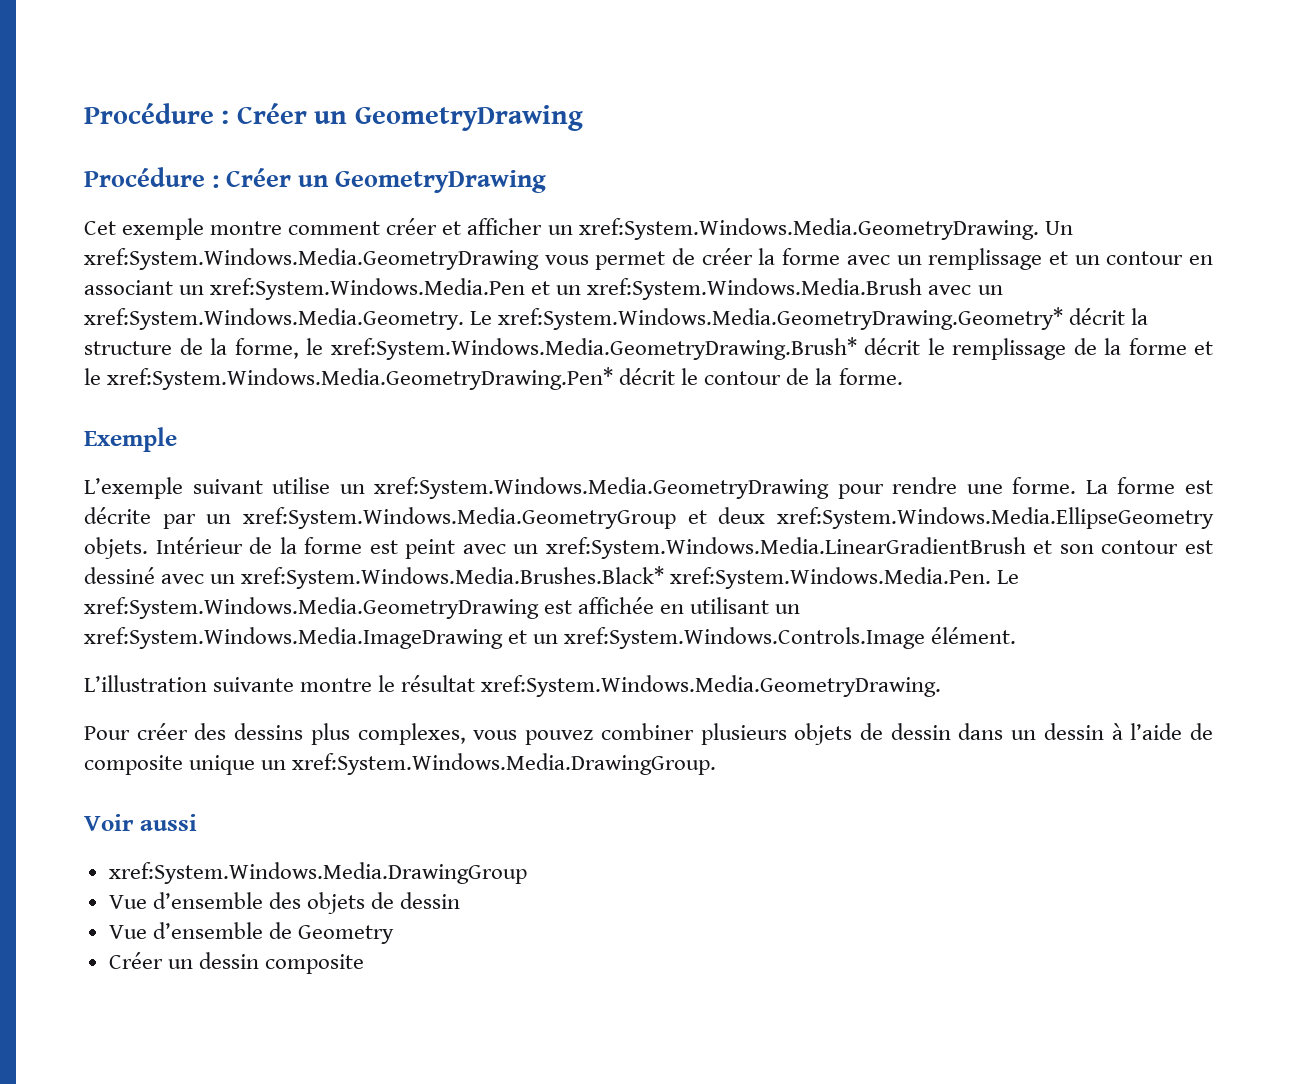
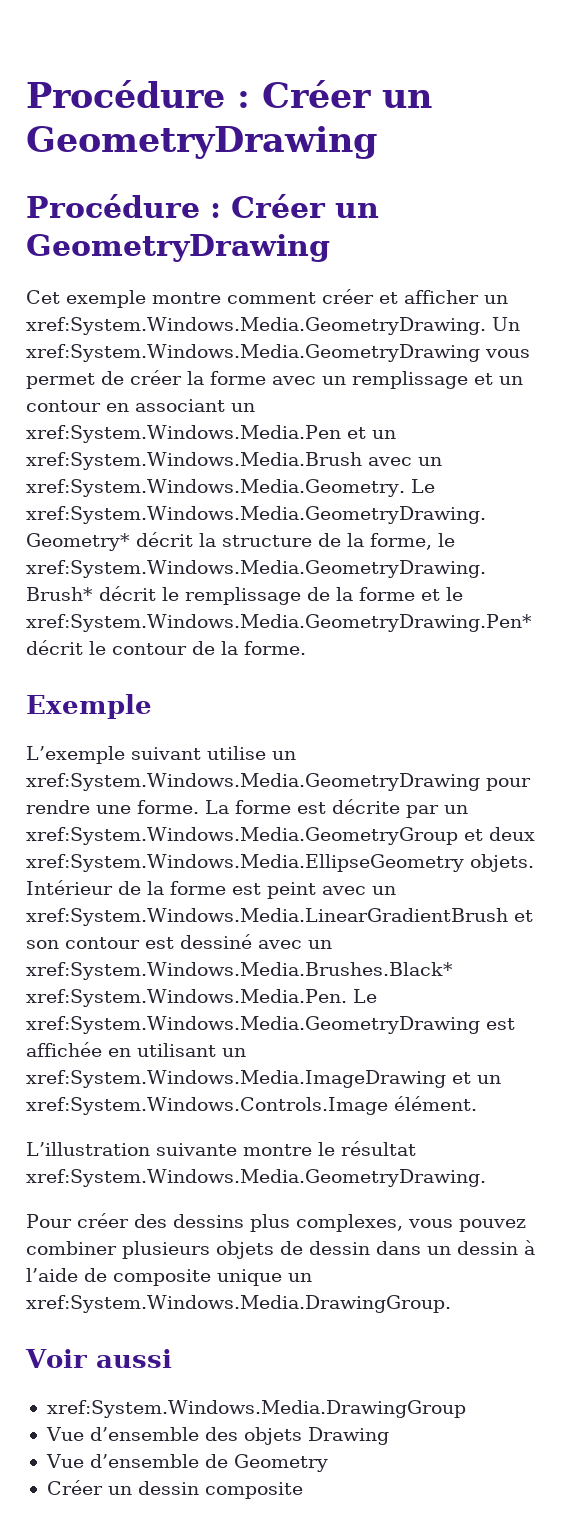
- Vue d’ensemble des objets de dessin
+ Vue d’ensemble des objets Drawing

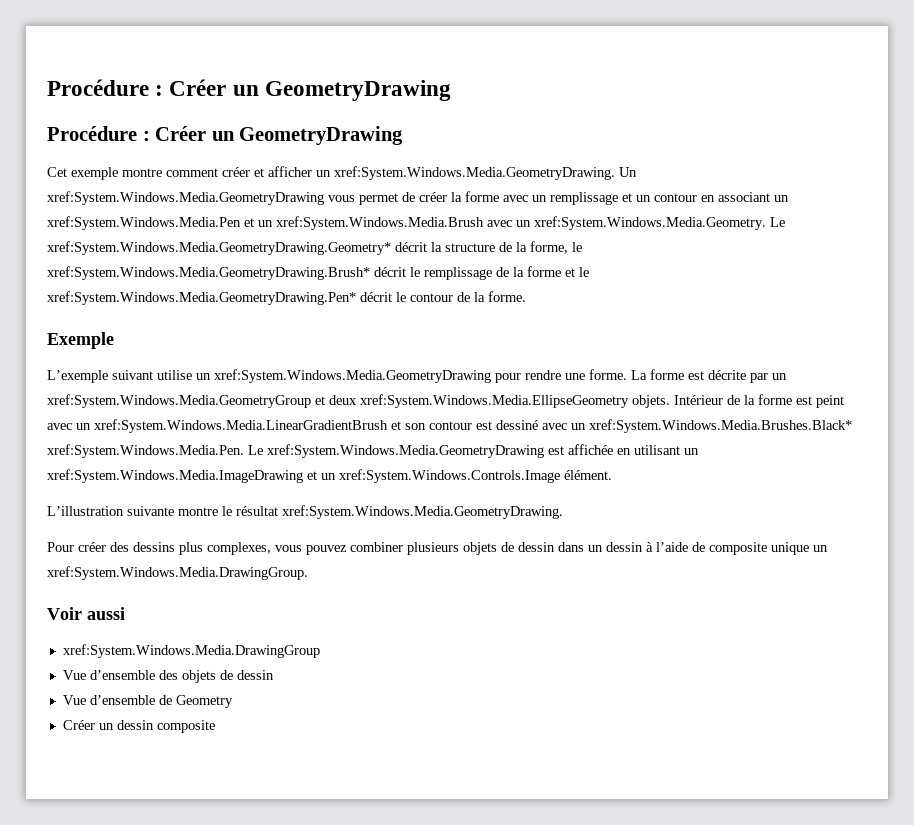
- Vue d’ensemble des objets Drawing
+ Vue d’ensemble des objets de dessin

